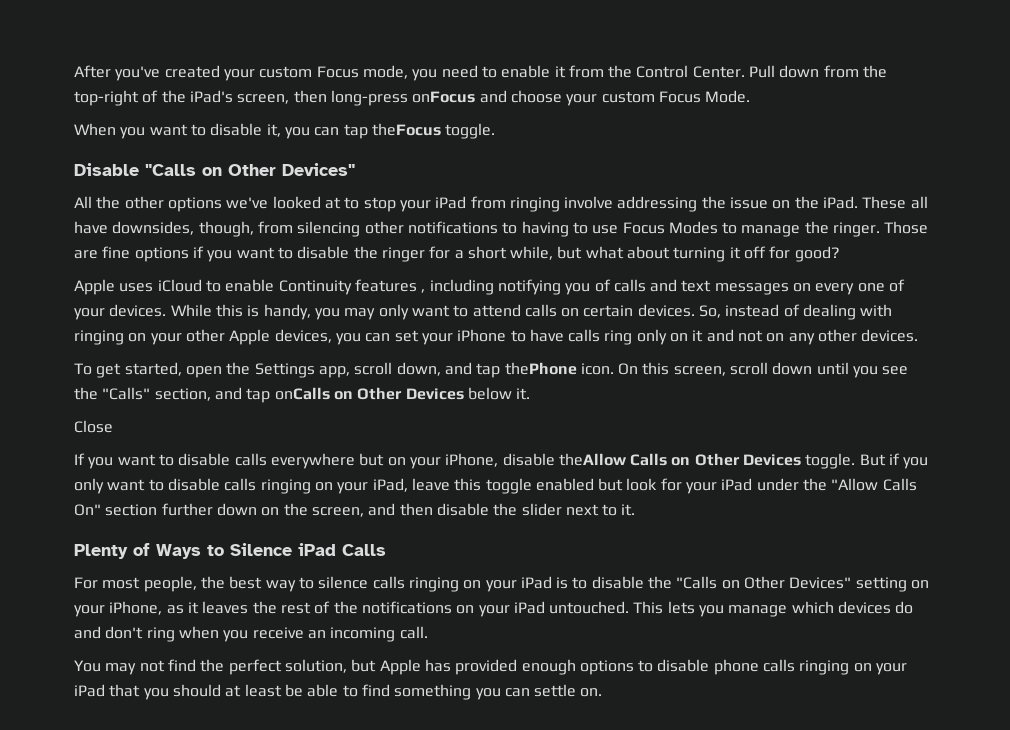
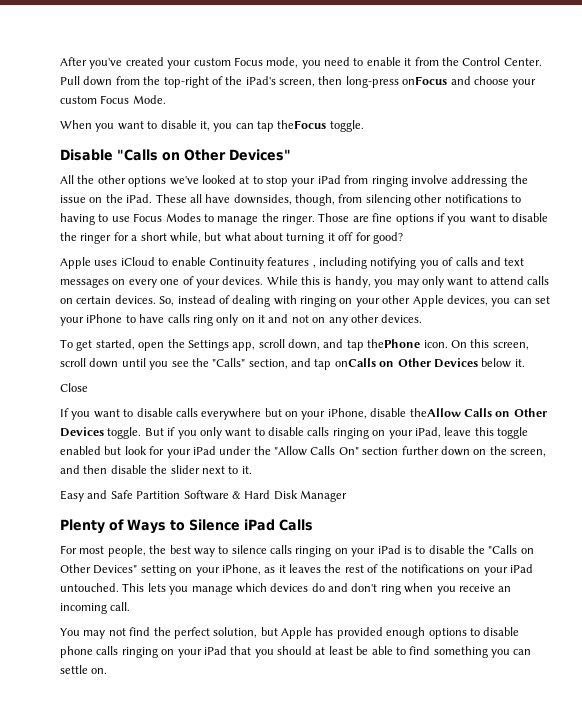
+ Easy and Safe Partition Software & Hard Disk Manager

